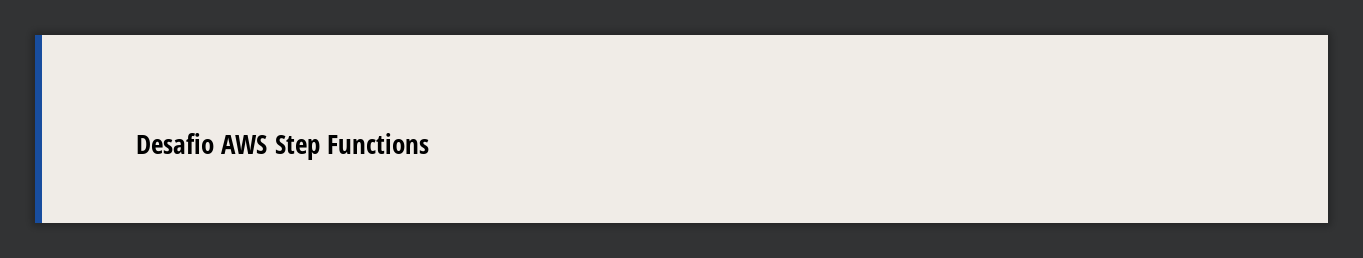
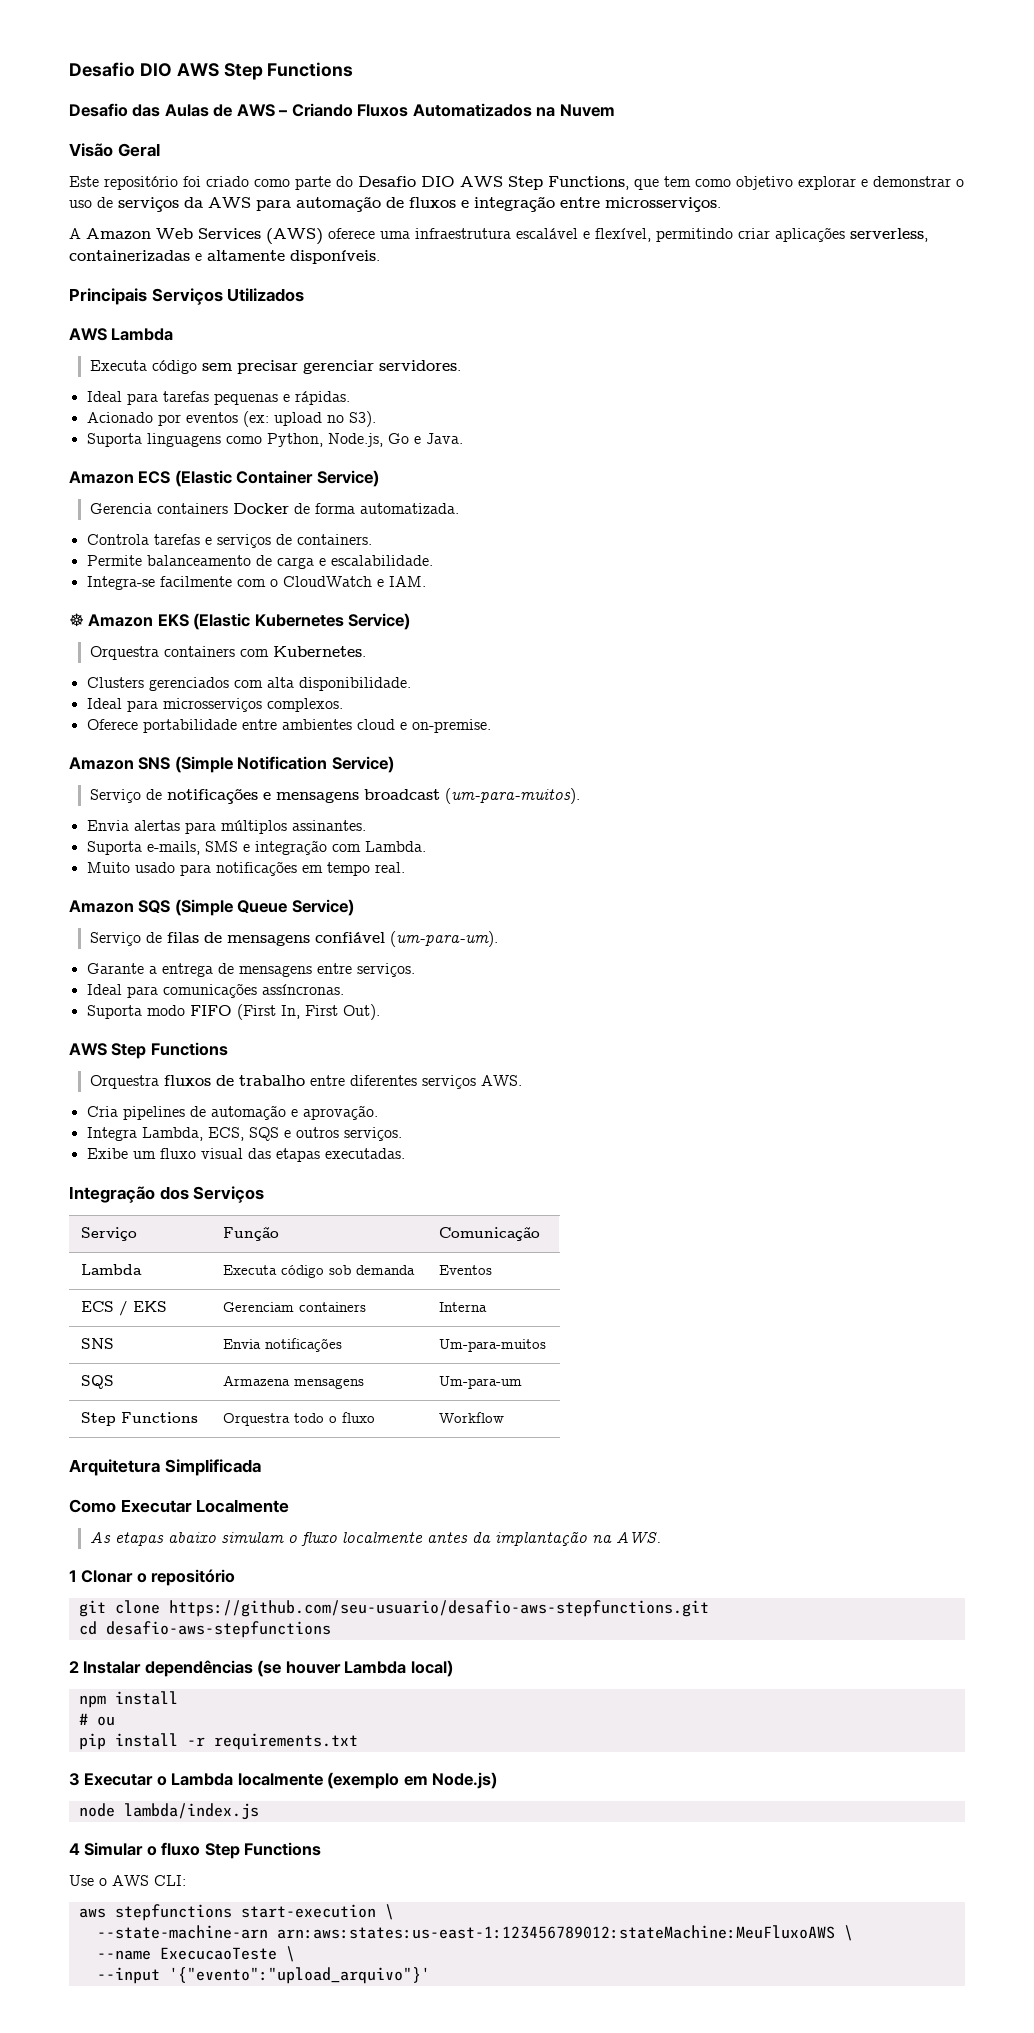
- Desafio AWS Step Functions
+ Desafio DIO AWS Step Functions
+ Desafio das Aulas de AWS – Criando Fluxos Automatizados na Nuvem
+ Visão Geral
+ Este repositório foi criado como parte do Desafio DIO AWS Step Functions, que tem como objetivo explorar e demonstrar o uso de serviços da AWS para automação de fluxos e integração entre microsserviços.
+ A Amazon Web Services (AWS) oferece uma infraestrutura escalável e flexível, permitindo criar aplicações serverless, containerizadas e altamente disponíveis.
+ Principais Serviços Utilizados
+ AWS Lambda
+ Executa código sem precisar gerenciar servidores.
+ Ideal para tarefas pequenas e rápidas.
+ Acionado por eventos (ex: upload no S3).
+ Suporta linguagens como Python, Node.js, Go e Java.
+ Amazon ECS (Elastic Container Service)
+ Gerencia containers Docker de forma automatizada.
+ Controla tarefas e serviços de containers.
+ Permite balanceamento de carga e escalabilidade.
+ Integra-se facilmente com o CloudWatch e IAM.
+ ☸ Amazon EKS (Elastic Kubernetes Service)
+ Orquestra containers com Kubernetes.
+ Clusters gerenciados com alta disponibilidade.
+ Ideal para microsserviços complexos.
+ Oferece portabilidade entre ambientes cloud e on-premise.
+ Amazon SNS (Simple Notification Service)
+ Serviço de notificações e mensagens broadcast (um-para-muitos).
+ Envia alertas para múltiplos assinantes.
+ Suporta e-mails, SMS e integração com Lambda.
+ Muito usado para notificações em tempo real.
+ Amazon SQS (Simple Queue Service)
+ Serviço de filas de mensagens confiável (um-para-um).
+ Garante a entrega de mensagens entre serviços.
+ Ideal para comunicações assíncronas.
+ Suporta modo FIFO (First In, First Out).
+ AWS Step Functions
+ Orquestra fluxos de trabalho entre diferentes serviços AWS.
+ Cria pipelines de automação e aprovação.
+ Integra Lambda, ECS, SQS e outros serviços.
+ Exibe um fluxo visual das etapas executadas.
+ Integração dos Serviços
+ Serviço | Função | Comunicação
+ Lambda | Executa código sob demanda | Eventos
+ ECS / EKS | Gerenciam containers | Interna
+ SNS | Envia notificações | Um-para-muitos
+ SQS | Armazena mensagens | Um-para-um
+ Step Functions | Orquestra todo o fluxo | Workflow
+ Arquitetura Simplificada
+ Como Executar Localmente
+ As etapas abaixo simulam o fluxo localmente antes da implantação na AWS.
+ 1 Clonar o repositório
+ git clone https://github.com/seu-usuario/desafio-aws-stepfunctions.git
+ cd desafio-aws-stepfunctions
+ 2 Instalar dependências (se houver Lambda local)
+ npm install
+ # ou
+ pip install -r requirements.txt
+ 3 Executar o Lambda localmente (exemplo em Node.js)
+ node lambda/index.js
+ 4 Simular o fluxo Step Functions
+ Use o AWS CLI:
+ aws stepfunctions start-execution \
+ --state-machine-arn arn:aws:states:us-east-1:123456789012:stateMachine:MeuFluxoAWS \
+ --name ExecucaoTeste \
+ --input '{"evento":"upload_arquivo"}'

